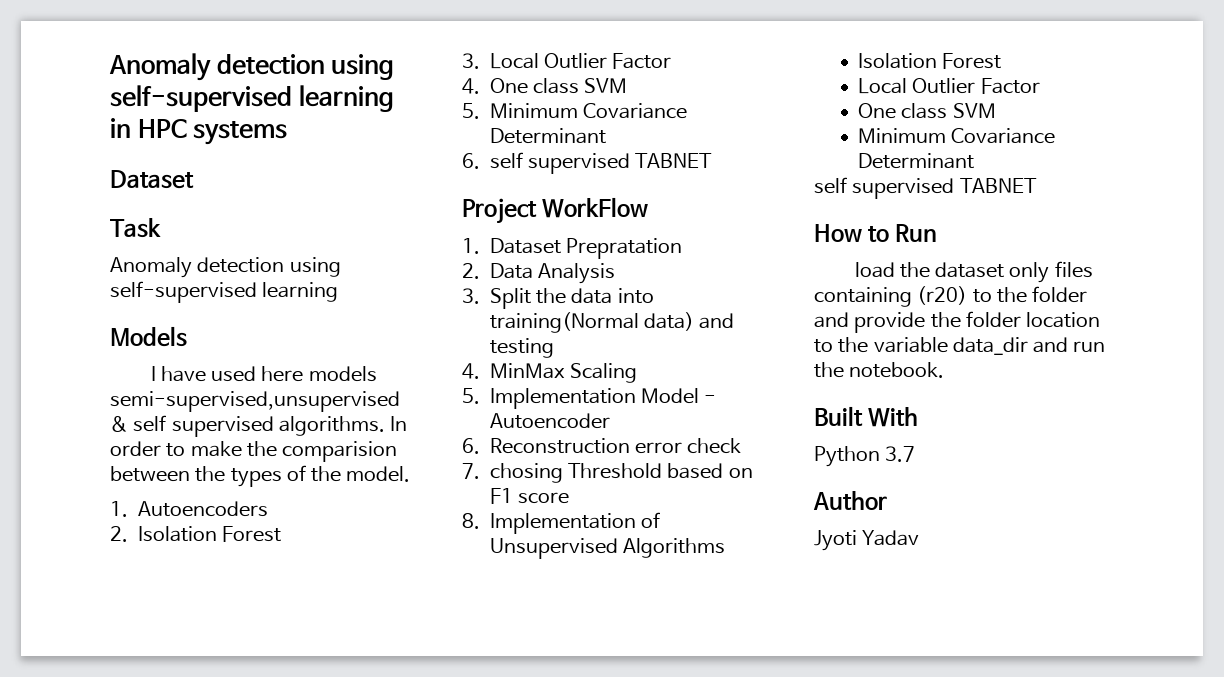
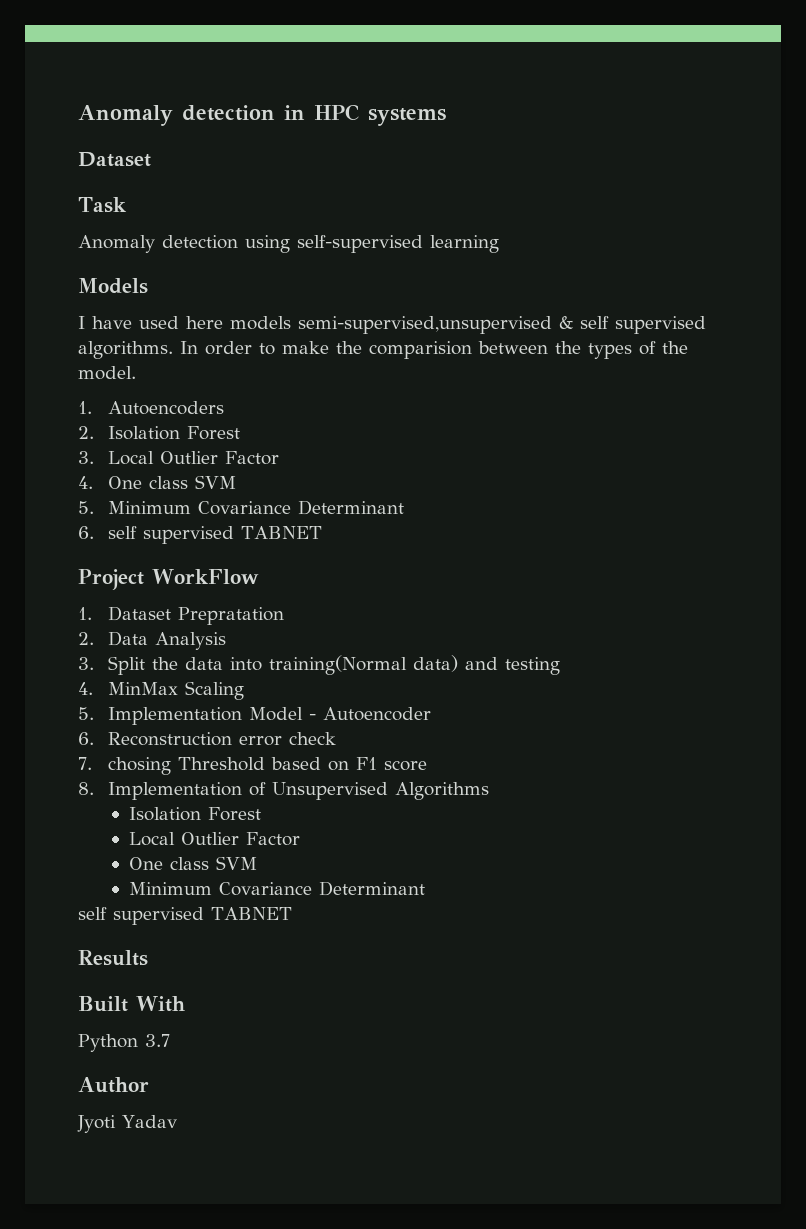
- Anomaly detection using self-supervised learning in HPC systems
+ Anomaly detection in HPC systems
- How to Run
- load the dataset only files containing (r20) to the folder and provide the folder location to the variable data_dir and run the notebook.
+ Results

